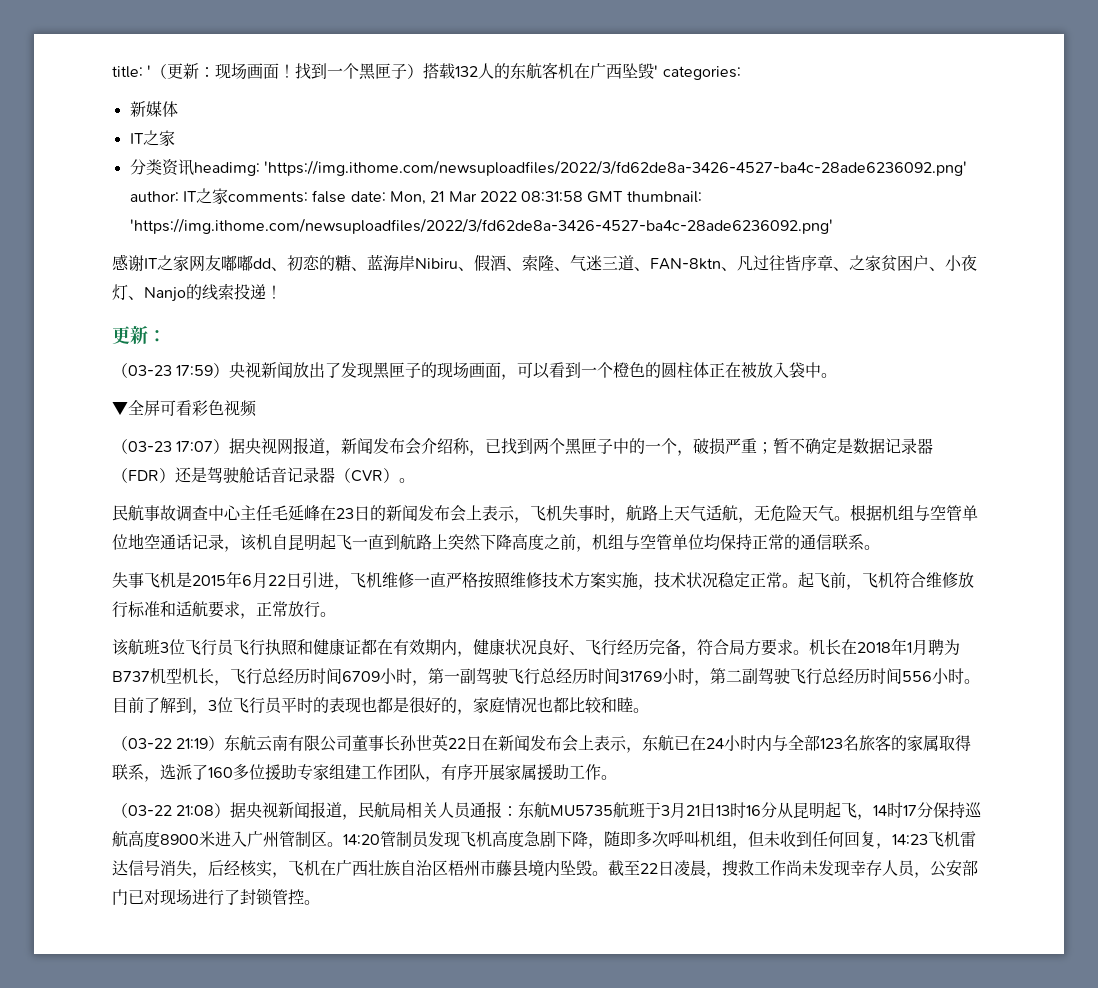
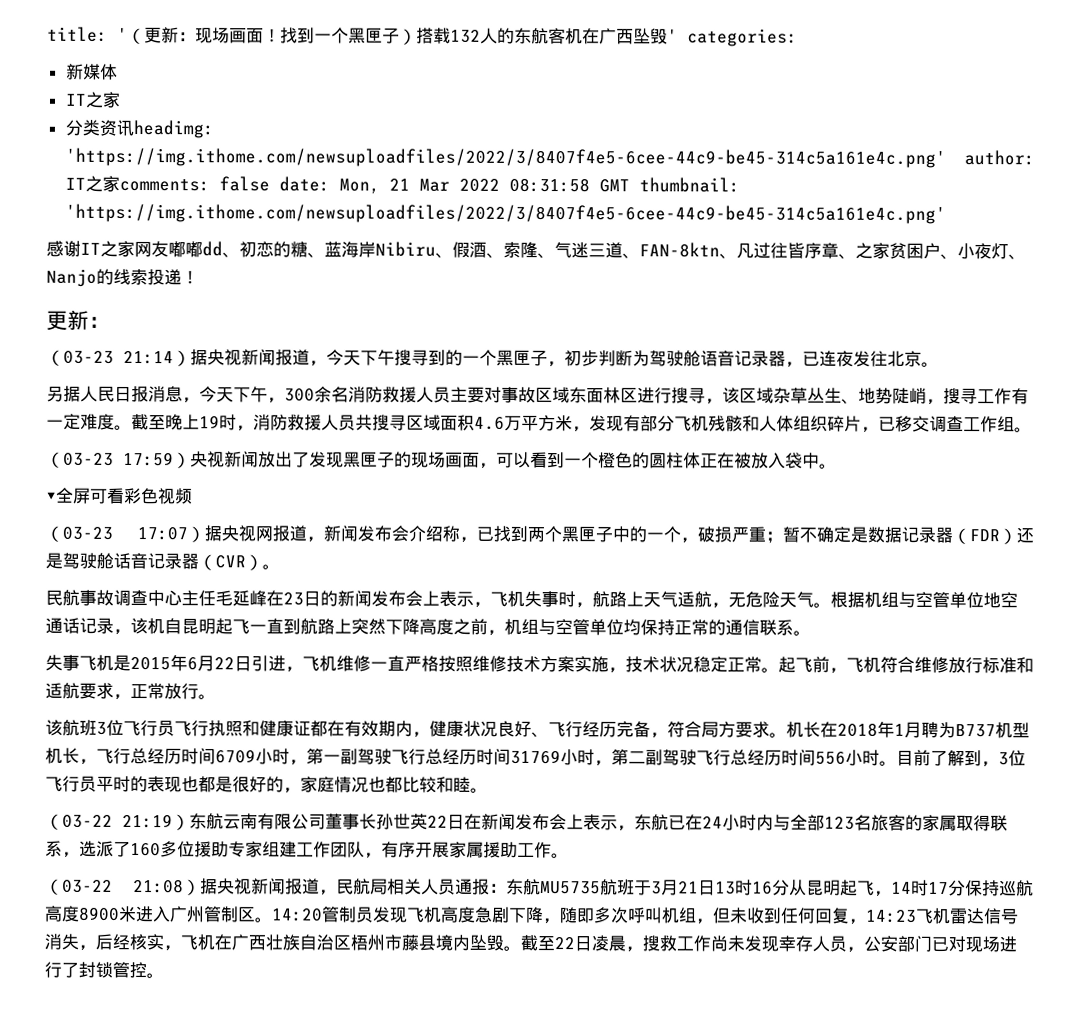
- 分类资讯headimg: 'https://img.ithome.com/newsuploadfiles/2022/3/fd62de8a-3426-4527-ba4c-28ade6236092.png' author: IT之家comments: false date: Mon, 21 Mar 2022 08:31:58 GMT thumbnail: 'https://img.ithome.com/newsuploadfiles/2022/3/fd62de8a-3426-4527-ba4c-28ade6236092.png'
+ 分类资讯headimg: 'https://img.ithome.com/newsuploadfiles/2022/3/8407f4e5-6cee-44c9-be45-314c5a161e4c.png' author: IT之家comments: false date: Mon, 21 Mar 2022 08:31:58 GMT thumbnail: 'https://img.ithome.com/newsuploadfiles/2022/3/8407f4e5-6cee-44c9-be45-314c5a161e4c.png'
+ （03-23 21:14）据央视新闻报道，今天下午搜寻到的一个黑匣子，初步判断为驾驶舱语音记录器，已连夜发往北京。
+ 另据人民日报消息，今天下午，300余名消防救援人员主要对事故区域东面林区进行搜寻，该区域杂草丛生、地势陡峭，搜寻工作有一定难度。截至晚上19时，消防救援人员共搜寻区域面积4.6万平方米，发现有部分飞机残骸和人体组织碎片，已移交调查工作组。

